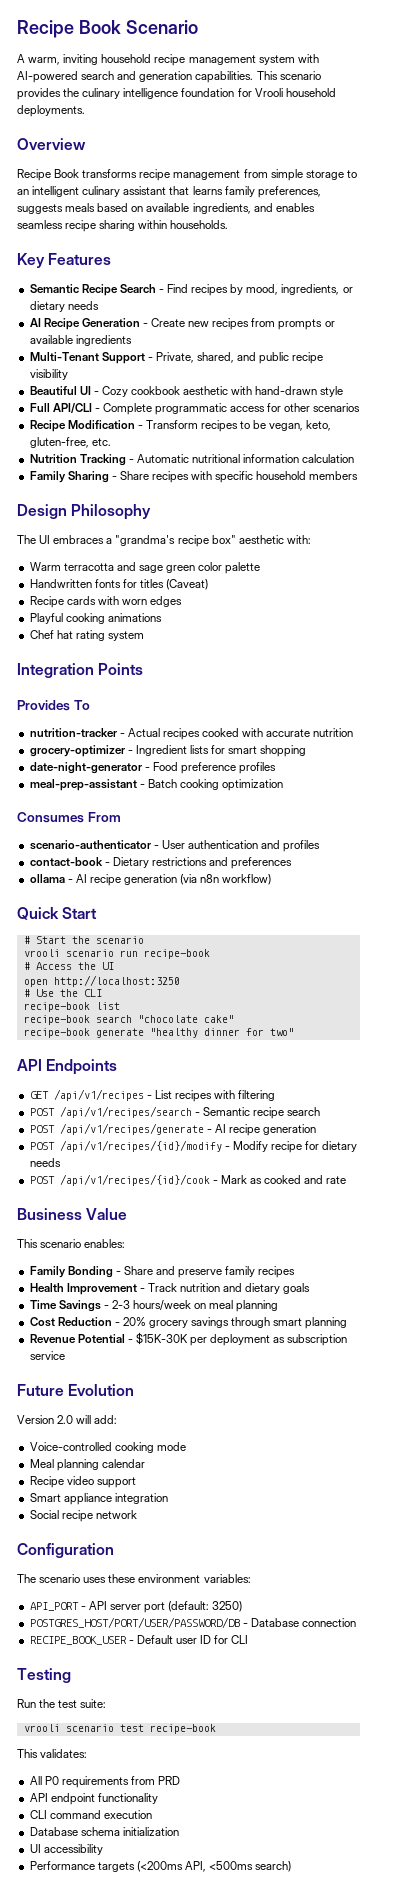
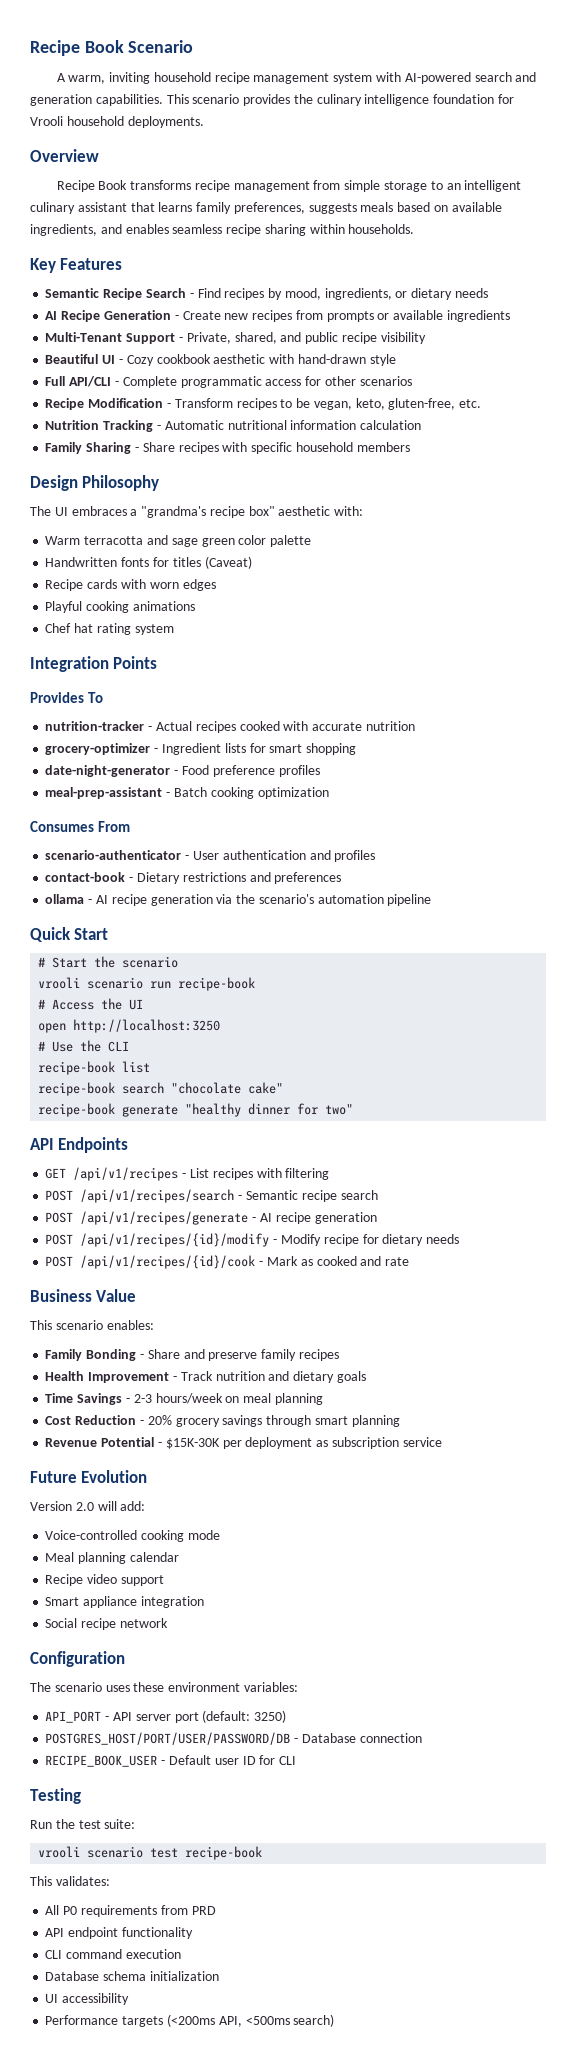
- ollama - AI recipe generation (via n8n workflow)
+ ollama - AI recipe generation via the scenario's automation pipeline

